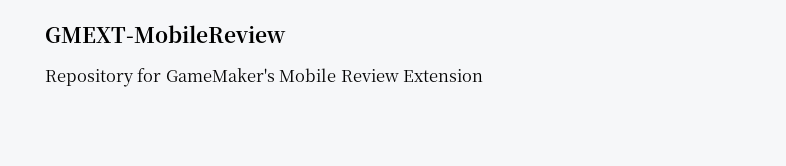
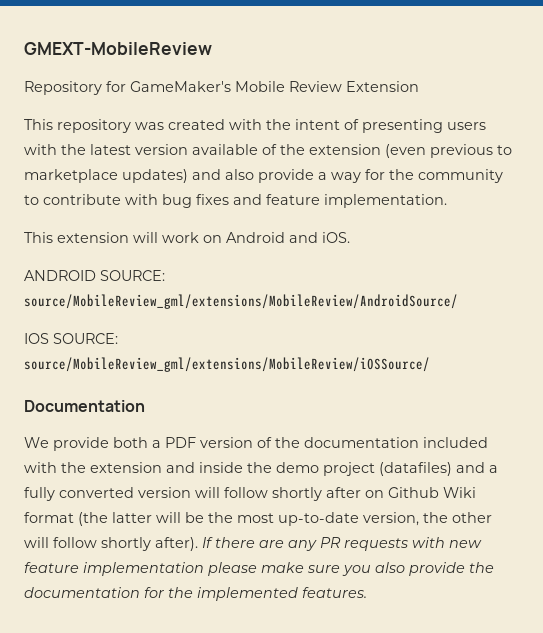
+ This repository was created with the intent of presenting users with the latest version available of the extension (even previous to marketplace updates) and also provide a way for the community to contribute with bug fixes and feature implementation.
+ This extension will work on Android and iOS.
+ ANDROID SOURCE: source/MobileReview_gml/extensions/MobileReview/AndroidSource/
+ IOS SOURCE: source/MobileReview_gml/extensions/MobileReview/iOSSource/
+ Documentation
+ We provide both a PDF version of the documentation included with the extension and inside the demo project (datafiles) and a fully converted version will follow shortly after on Github Wiki format (the latter will be the most up-to-date version, the other will follow shortly after). If there are any PR requests with new feature implementation please make sure you also provide the documentation for the implemented features.

